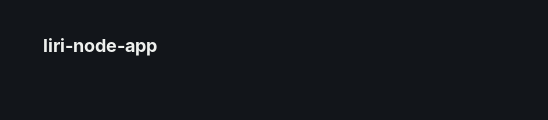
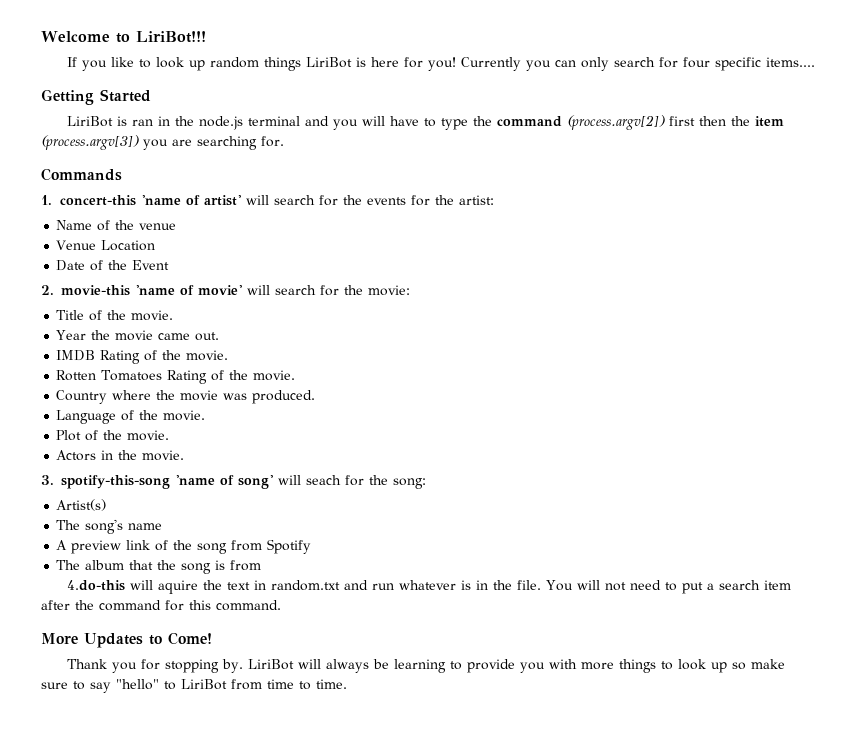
- liri-node-app
+ Welcome to LiriBot!!!
+ If you like to look up random things LiriBot is here for you! Currently you can only search for four specific items....
+ Getting Started
+ LiriBot is ran in the node.js terminal and you will have to type the command (process.argv[2]) first then the item (process.argv[3]) you are searching for.
+ Commands
+ 1. concert-this 'name of artist' will search for the events for the artist:
+ Name of the venue
+ Venue Location
+ Date of the Event
+ 2. movie-this 'name of movie' will search for the movie:
+ Title of the movie.
+ Year the movie came out.
+ IMDB Rating of the movie.
+ Rotten Tomatoes Rating of the movie.
+ Country where the movie was produced.
+ Language of the movie.
+ Plot of the movie.
+ Actors in the movie.
+ 3. spotify-this-song 'name of song' will seach for the song:
+ Artist(s)
+ The song's name
+ A preview link of the song from Spotify
+ The album that the song is from
+ 4.do-this will aquire the text in random.txt and run whatever is in the file. You will not need to put a search item after the command for this command.
+ More Updates to Come!
+ Thank you for stopping by. LiriBot will always be learning to provide you with more things to look up so make sure to say "hello" to LiriBot from time to time.

